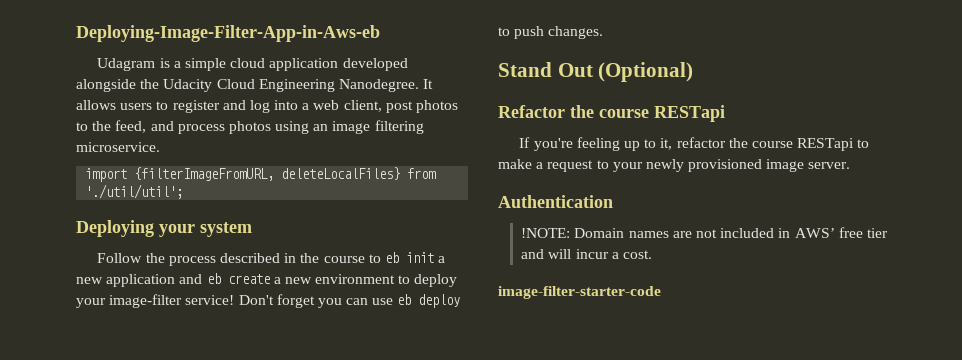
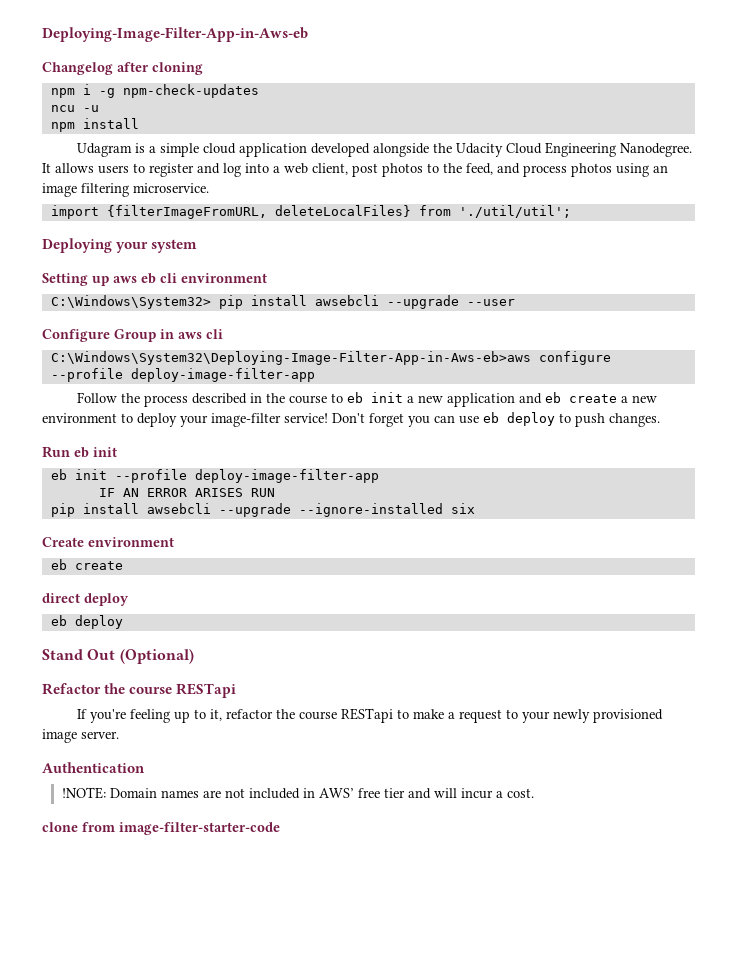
+ Changelog after cloning
+ npm i -g npm-check-updates
+ ncu -u
+ npm install
+ Setting up aws eb cli environment
+ C:\Windows\System32> pip install awsebcli --upgrade --user
+ Configure Group in aws cli
+ C:\Windows\System32\Deploying-Image-Filter-App-in-Aws-eb>aws configure --profile deploy-image-filter-app
+ Run eb init
+ eb init --profile deploy-image-filter-app
+ IF AN ERROR ARISES RUN
+ pip install awsebcli --upgrade --ignore-installed six
+ Create environment
+ eb create
+ direct deploy
+ eb deploy
- image-filter-starter-code
+ clone from image-filter-starter-code

